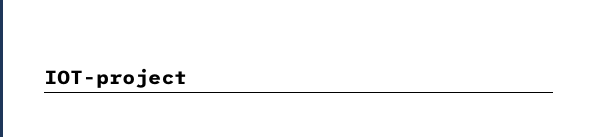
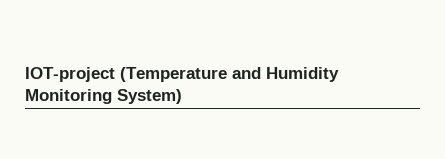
- IOT-project
+ IOT-project (Temperature and Humidity Monitoring System)

